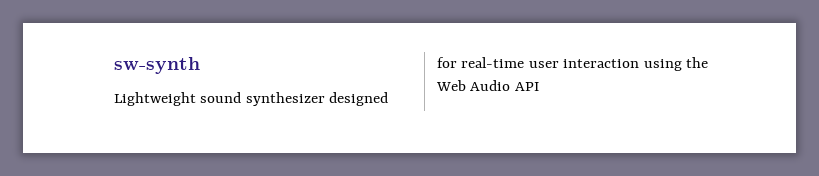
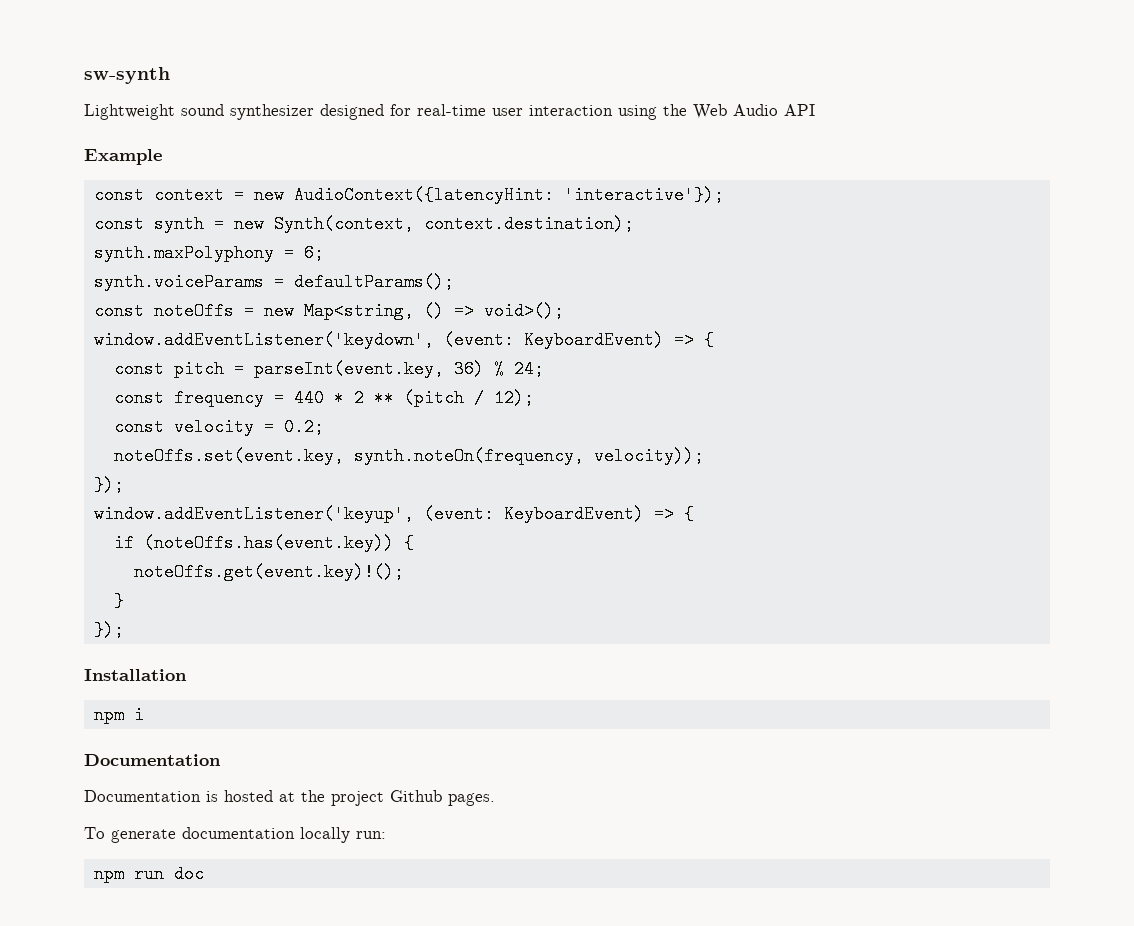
+ Example
+ const context = new AudioContext({latencyHint: 'interactive'});
+ const synth = new Synth(context, context.destination);
+ synth.maxPolyphony = 6;
+ synth.voiceParams = defaultParams();
+ const noteOffs = new Map<string, () => void>();
+ window.addEventListener('keydown', (event: KeyboardEvent) => {
+ const pitch = parseInt(event.key, 36) % 24;
+ const frequency = 440 * 2 ** (pitch / 12);
+ const velocity = 0.2;
+ noteOffs.set(event.key, synth.noteOn(frequency, velocity));
+ });
+ window.addEventListener('keyup', (event: KeyboardEvent) => {
+ if (noteOffs.has(event.key)) {
+ noteOffs.get(event.key)!();
+ }
+ });
+ Installation
+ npm i
+ Documentation
+ Documentation is hosted at the project Github pages.
+ To generate documentation locally run:
+ npm run doc

